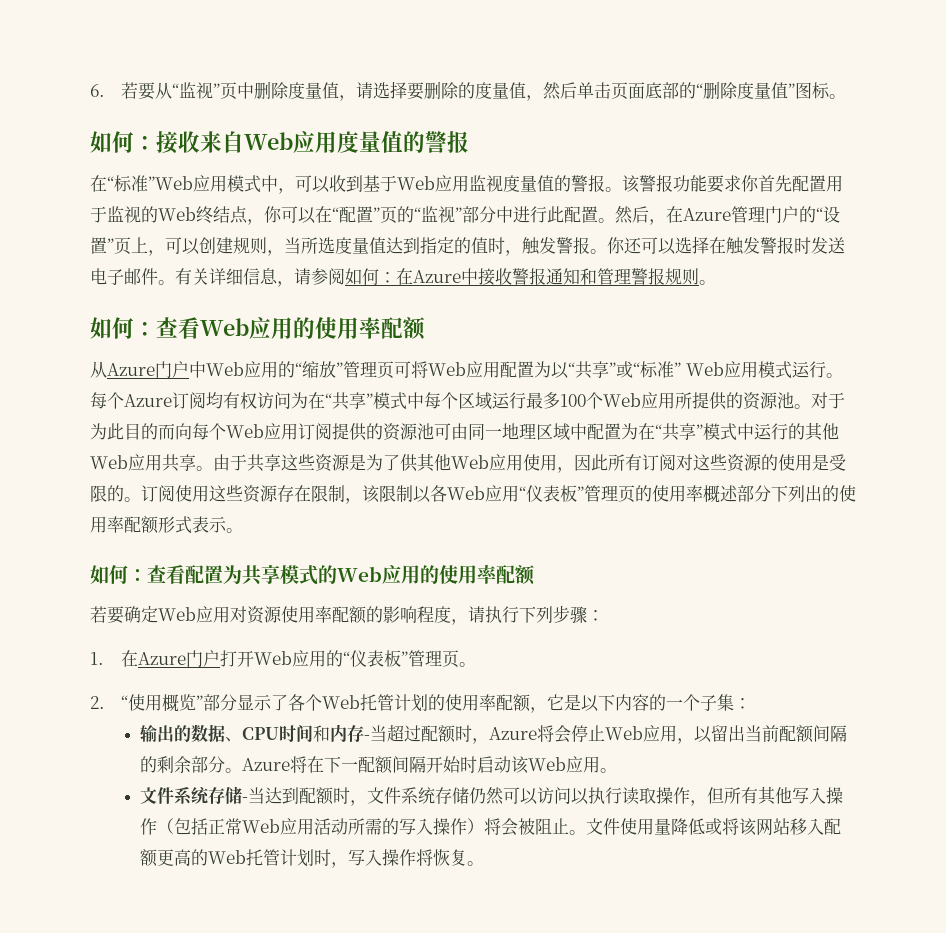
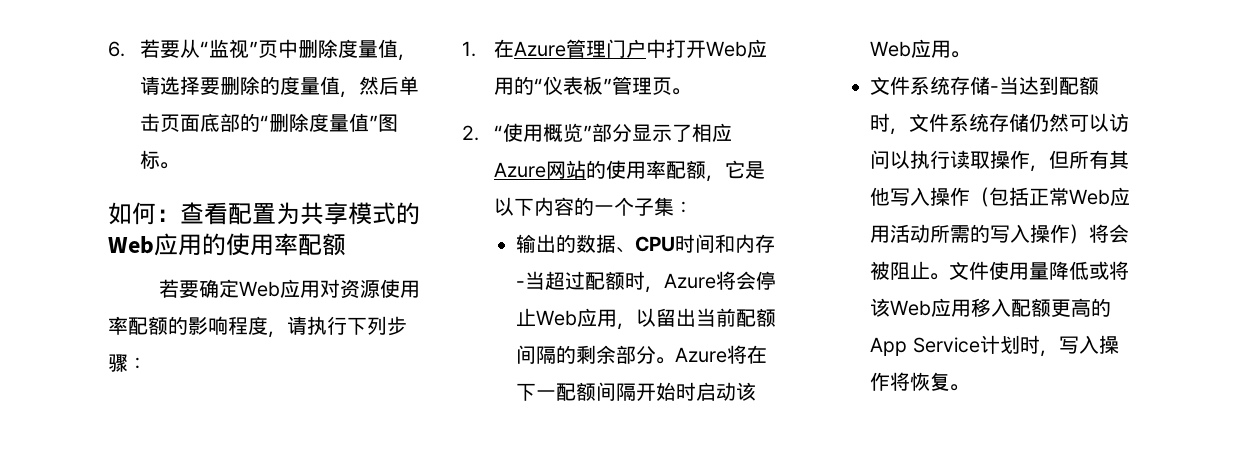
- 如何：接收来自Web应用度量值的警报
- 在“标准”Web应用模式中，可以收到基于Web应用监视度量值的警报。该警报功能要求你首先配置用于监视的Web终结点，你可以在“配置”页的“监视”部分中进行此配置。然后，在Azure管理门户的“设置”页上，可以创建规则，当所选度量值达到指定的值时，触发警报。你还可以选择在触发警报时发送电子邮件。有关详细信息，请参阅如何：在Azure中接收警报通知和管理警报规则。
- 如何：查看Web应用的使用率配额
- 从Azure门户中Web应用的“缩放”管理页可将Web应用配置为以“共享”或“标准” Web应用模式运行。每个Azure订阅均有权访问为在“共享”模式中每个区域运行最多100个Web应用所提供的资源池。对于为此目的而向每个Web应用订阅提供的资源池可由同一地理区域中配置为在“共享”模式中运行的其他Web应用共享。由于共享这些资源是为了供其他Web应用使用，因此所有订阅对这些资源的使用是受限的。订阅使用这些资源存在限制，该限制以各Web应用“仪表板”管理页的使用率概述部分下列出的使用率配额形式表示。
- 1.在Azure门户打开Web应用的“仪表板”管理页。
+ 1.在Azure管理门户中打开Web应用的“仪表板”管理页。
- 2. “使用概览”部分显示了各个Web托管计划的使用率配额，它是以下内容的一个子集：
+ 2. “使用概览”部分显示了相应Azure网站的使用率配额，它是以下内容的一个子集：
- 文件使用量降低或将该网站移入配额更高的Web托管计划时，写入操作将恢复。
+ 文件使用量降低或将该Web应用移入配额更高的App Service计划时，写入操作将恢复。

